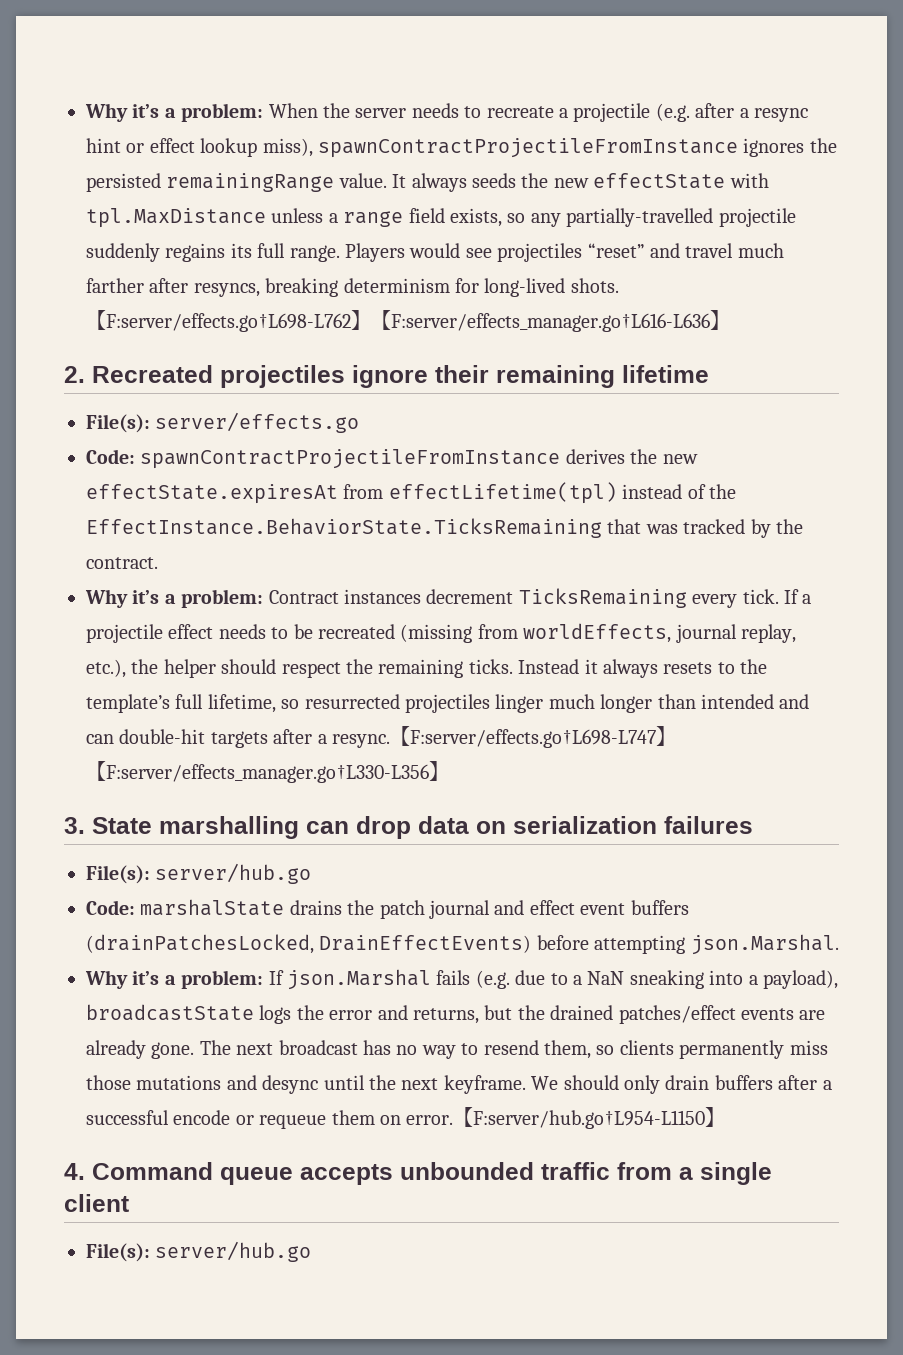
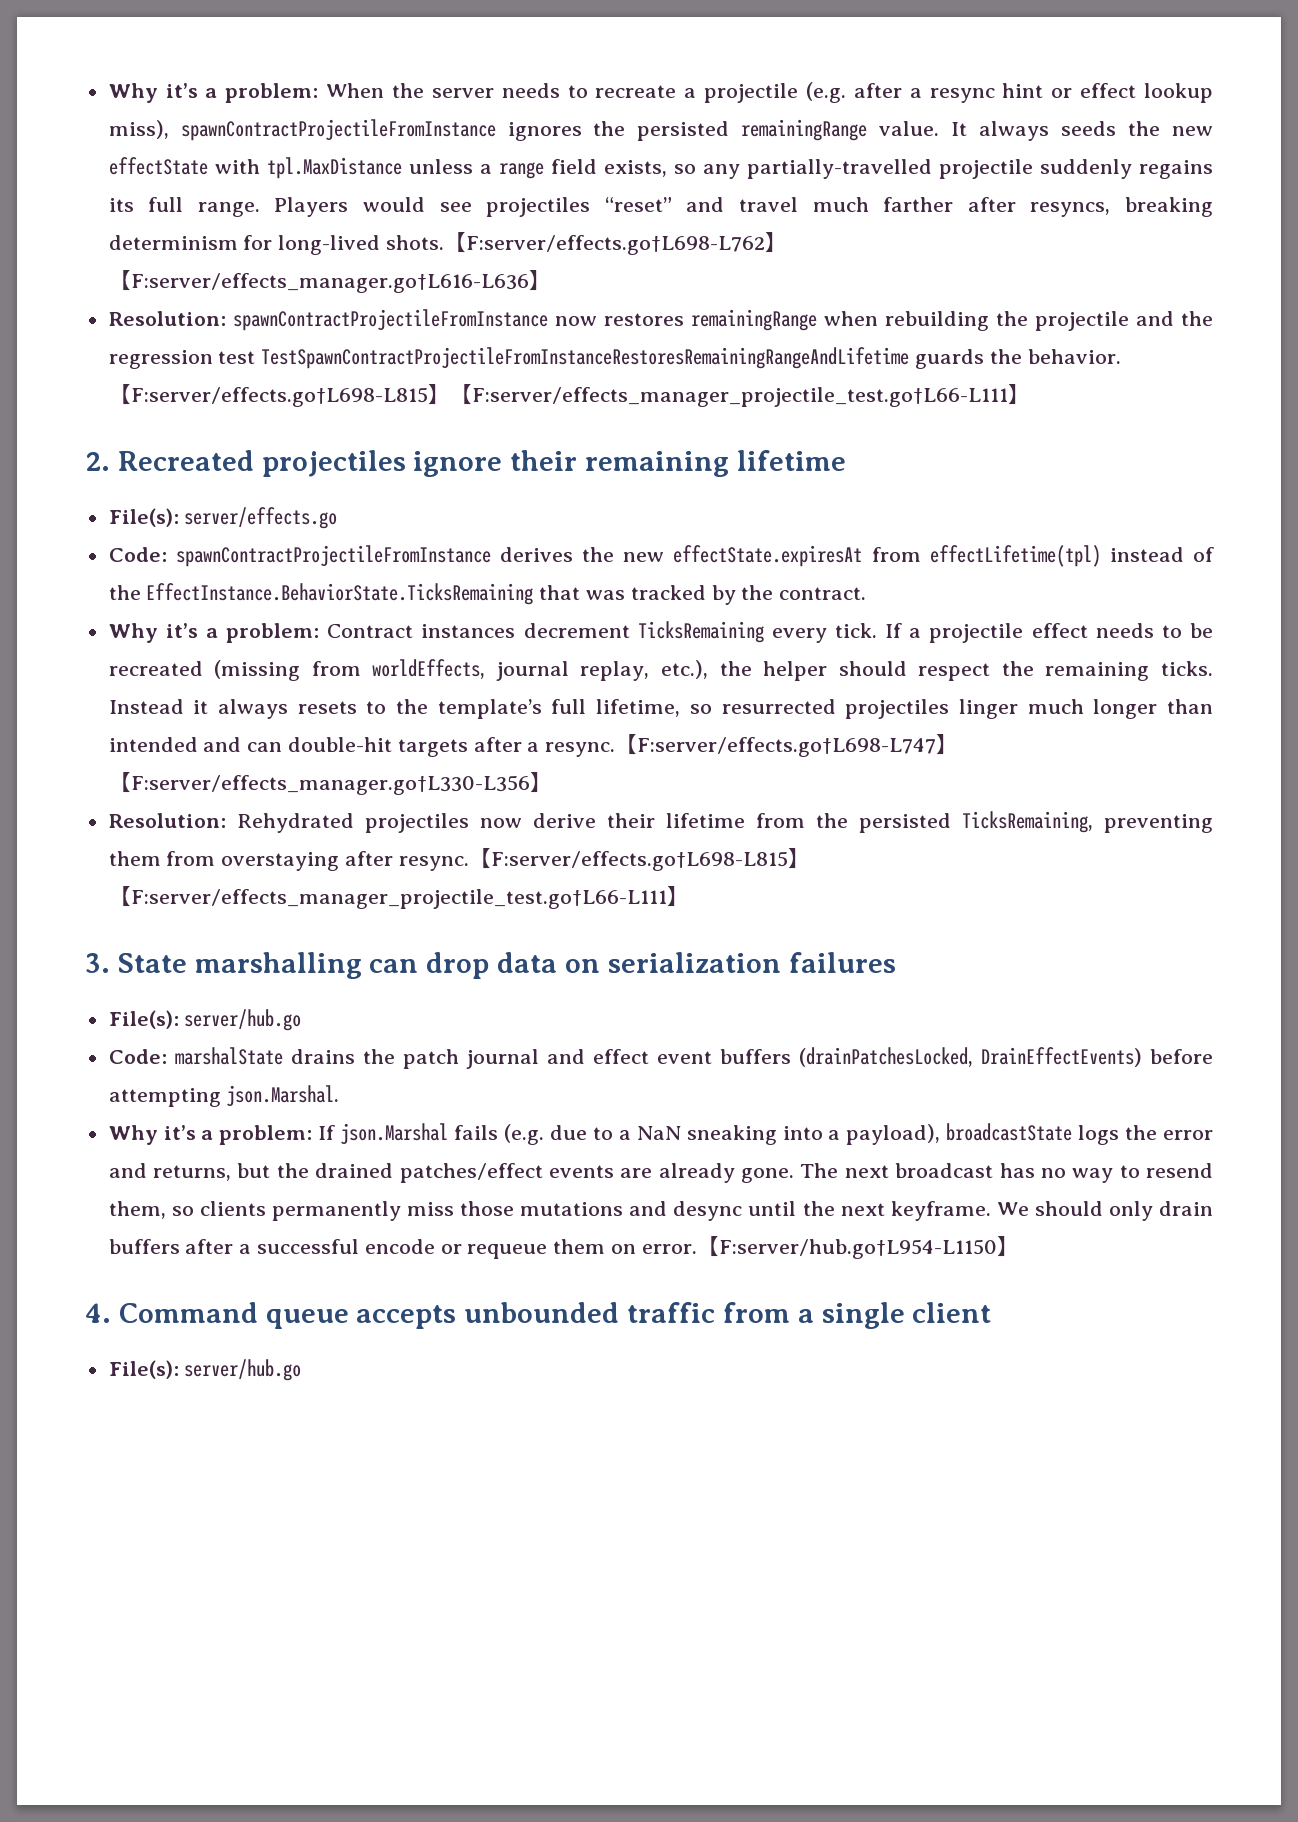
+ Resolution: spawnContractProjectileFromInstance now restores remainingRange when rebuilding the projectile and the regression test TestSpawnContractProjectileFromInstanceRestoresRemainingRangeAndLifetime guards the behavior.【F:server/effects.go†L698-L815】【F:server/effects_manager_projectile_test.go†L66-L111】
+ Resolution: Rehydrated projectiles now derive their lifetime from the persisted TicksRemaining, preventing them from overstaying after resync.【F:server/effects.go†L698-L815】【F:server/effects_manager_projectile_test.go†L66-L111】

